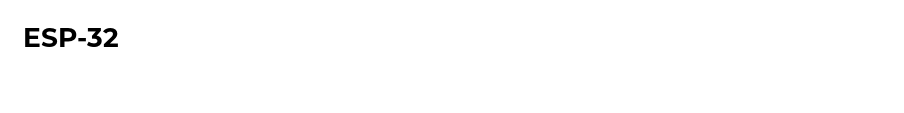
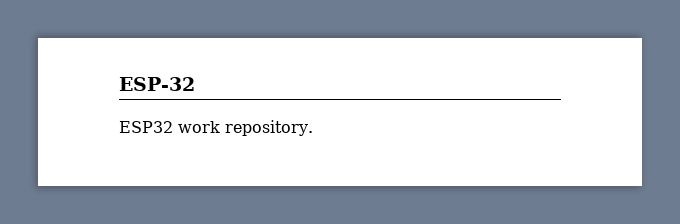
+ ESP32 work repository.

